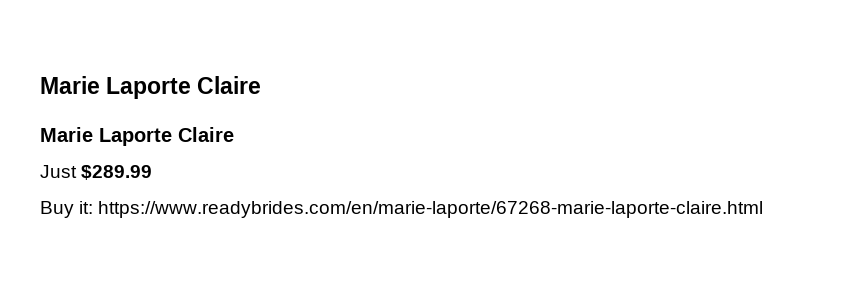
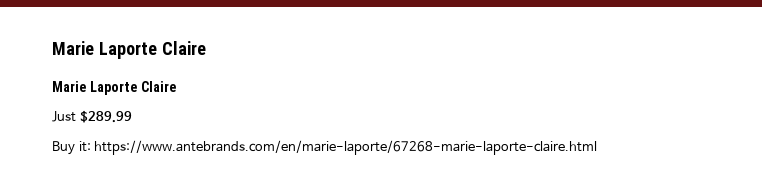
- Buy it: https://www.readybrides.com/en/marie-laporte/67268-marie-laporte-claire.html
+ Buy it: https://www.antebrands.com/en/marie-laporte/67268-marie-laporte-claire.html

